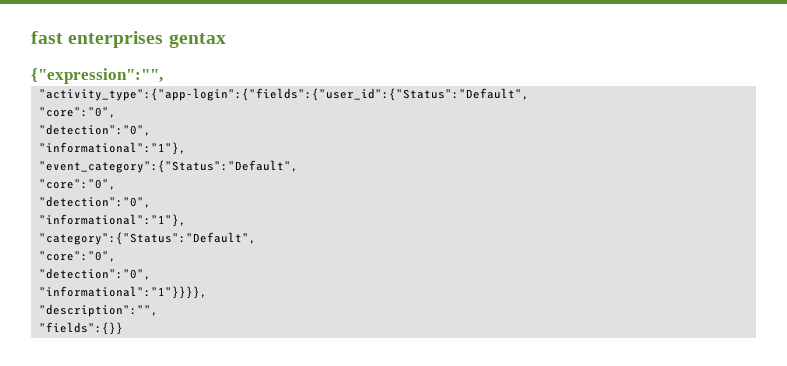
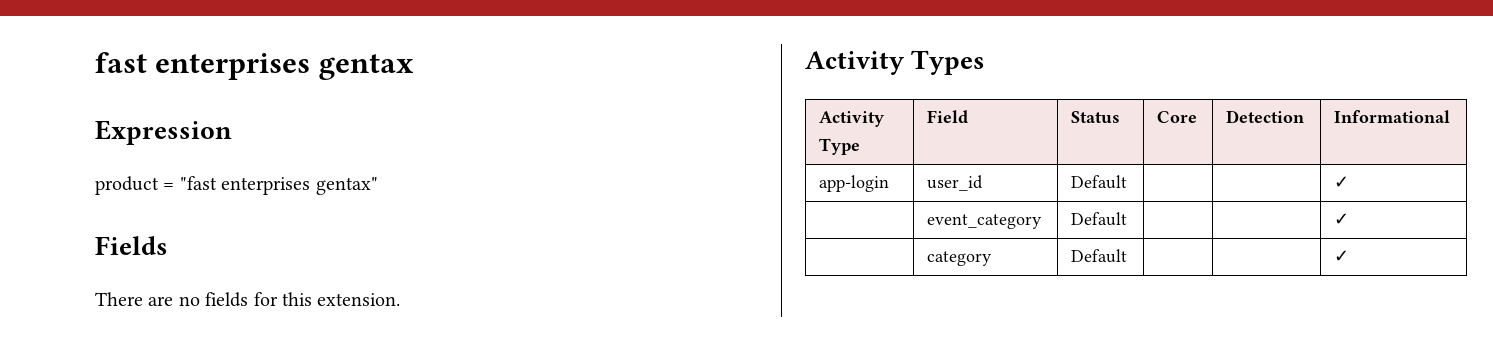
- {"expression":"",
- "activity_type":{"app-login":{"fields":{"user_id":{"Status":"Default",
- "core":"0",
- "detection":"0",
- "informational":"1"},
- "event_category":{"Status":"Default",
- "core":"0",
- "detection":"0",
- "informational":"1"},
- "category":{"Status":"Default",
- "core":"0",
- "detection":"0",
- "informational":"1"}}}},
- "description":"",
- "fields":{}}
+ Expression
+ product = "fast enterprises gentax"
+ Fields
+ There are no fields for this extension.
+ Activity Types
+ Activity Type | Field | Status | Core | Detection | Informational
+ app-login | user_id | Default | | | ✓
+ | event_category | Default | | | ✓
+ | category | Default | | | ✓

